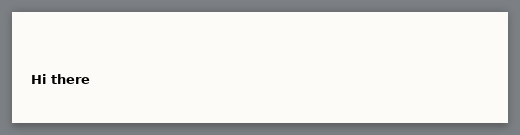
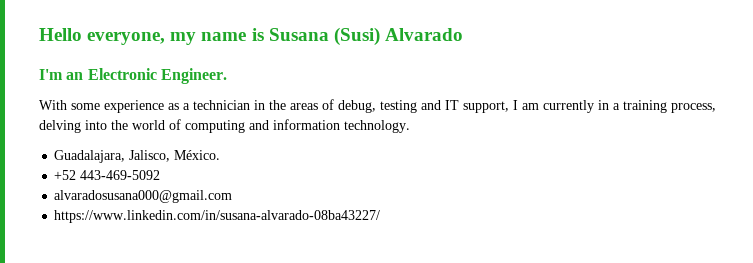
- Hi there
+ Hello everyone, my name is Susana (Susi) Alvarado
+ I'm an Electronic Engineer.
+ With some experience as a technician in the areas of debug, testing and IT support, I am currently in a training process, delving into the world of computing and information technology.
+ Guadalajara, Jalisco, México.
+ +52 443-469-5092
+ alvaradosusana000@gmail.com
+ https://www.linkedin.com/in/susana-alvarado-08ba43227/

